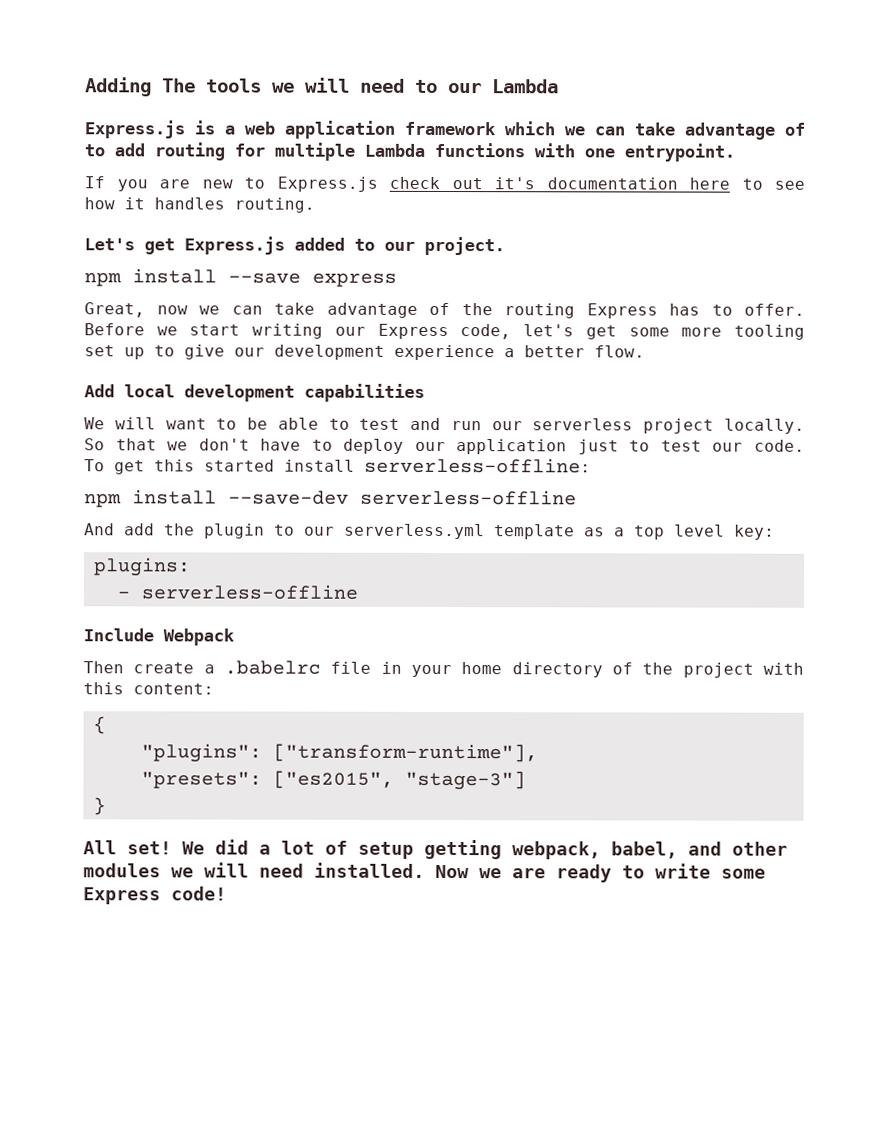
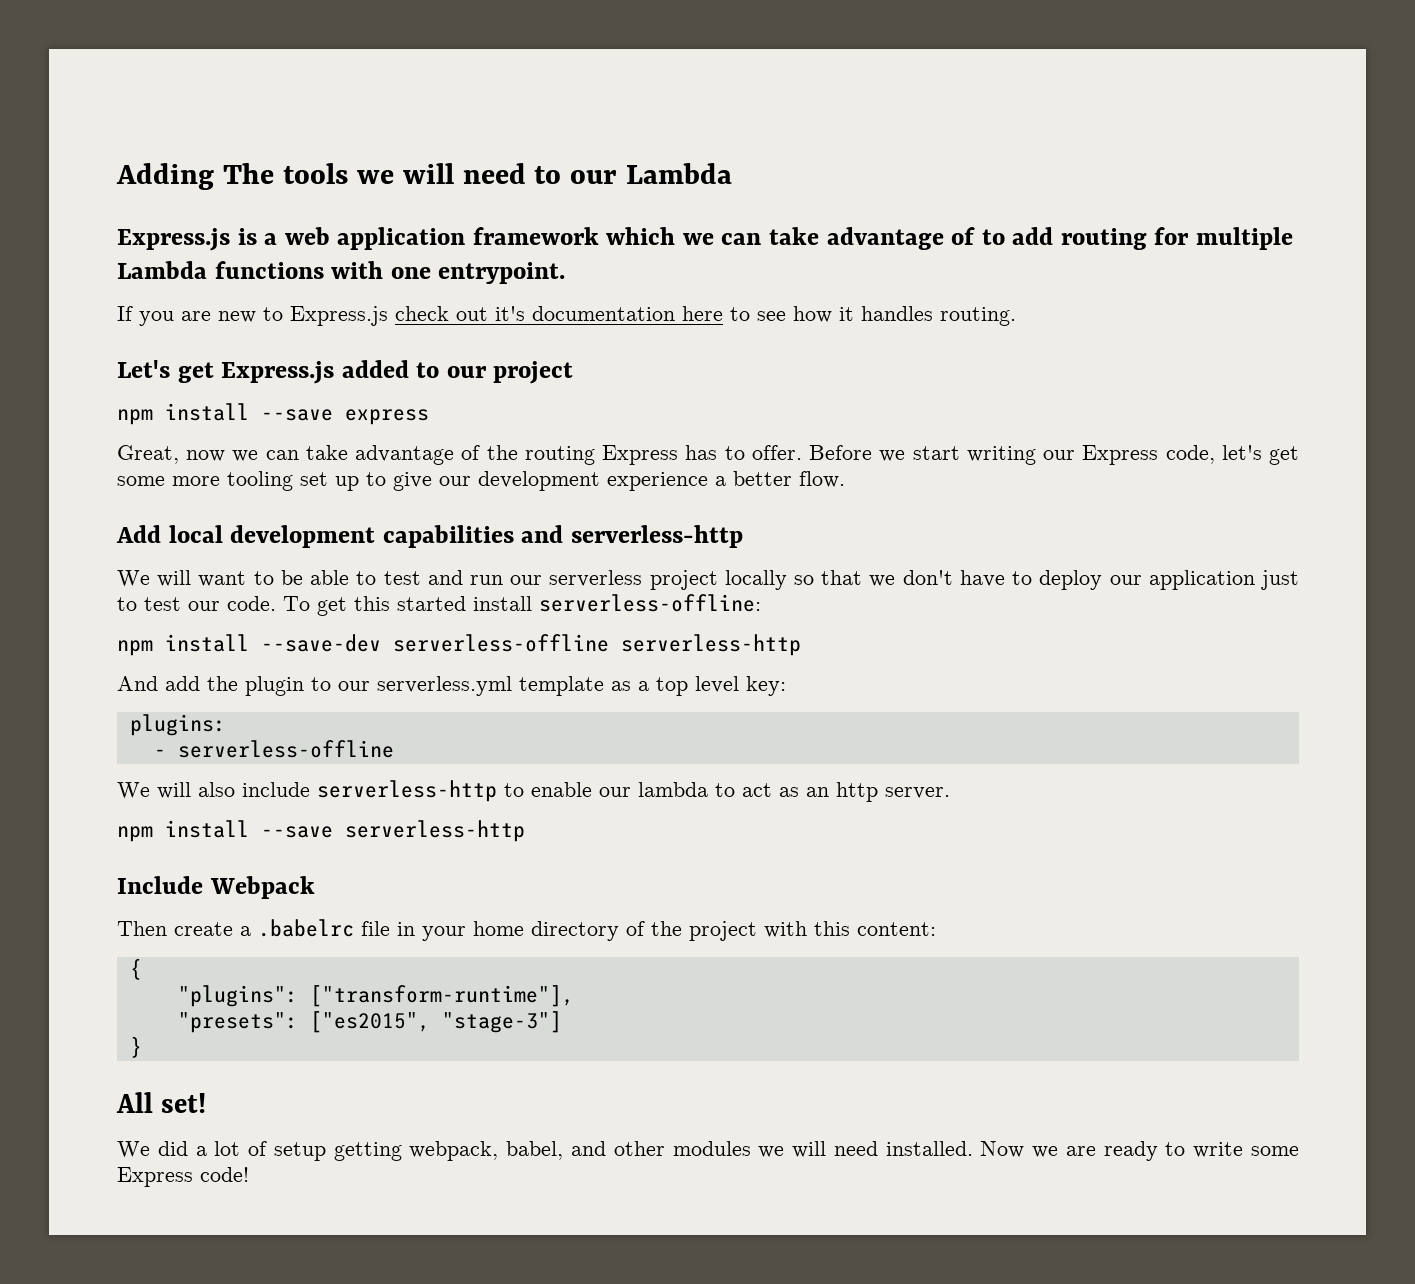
- Let's get Express.js added to our project.
+ Let's get Express.js added to our project
- Add local development capabilities
+ Add local development capabilities and serverless-http
- We will want to be able to test and run our serverless project locally. So that we don't have to deploy our application just to test our code.
+ We will want to be able to test and run our serverless project locally so that we don't have to deploy our application just to test our code.
- npm install --save-dev serverless-offline
+ npm install --save-dev serverless-offline serverless-http
+ We will also include serverless-http to enable our lambda to act as an http server.
+ npm install --save serverless-http
- All set! We did a lot of setup getting webpack, babel, and other modules we will need installed.
+ All set!
+ We did a lot of setup getting webpack, babel, and other modules we will need installed.

